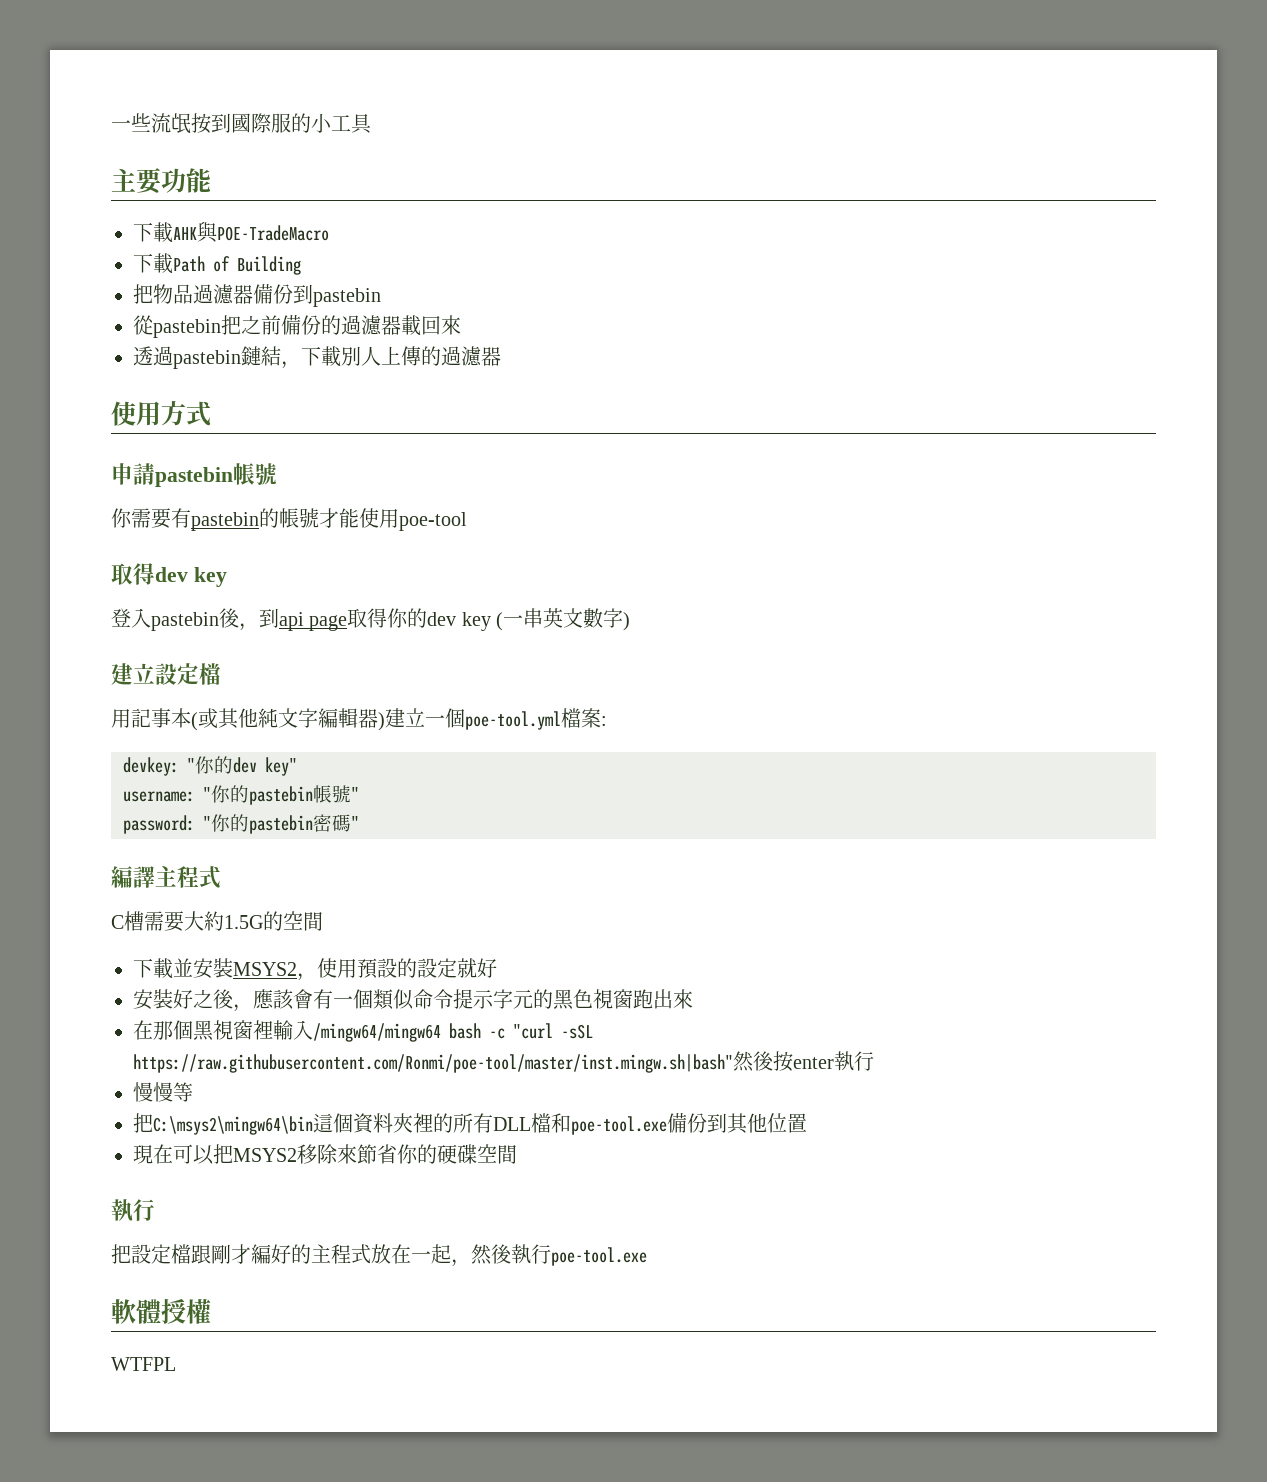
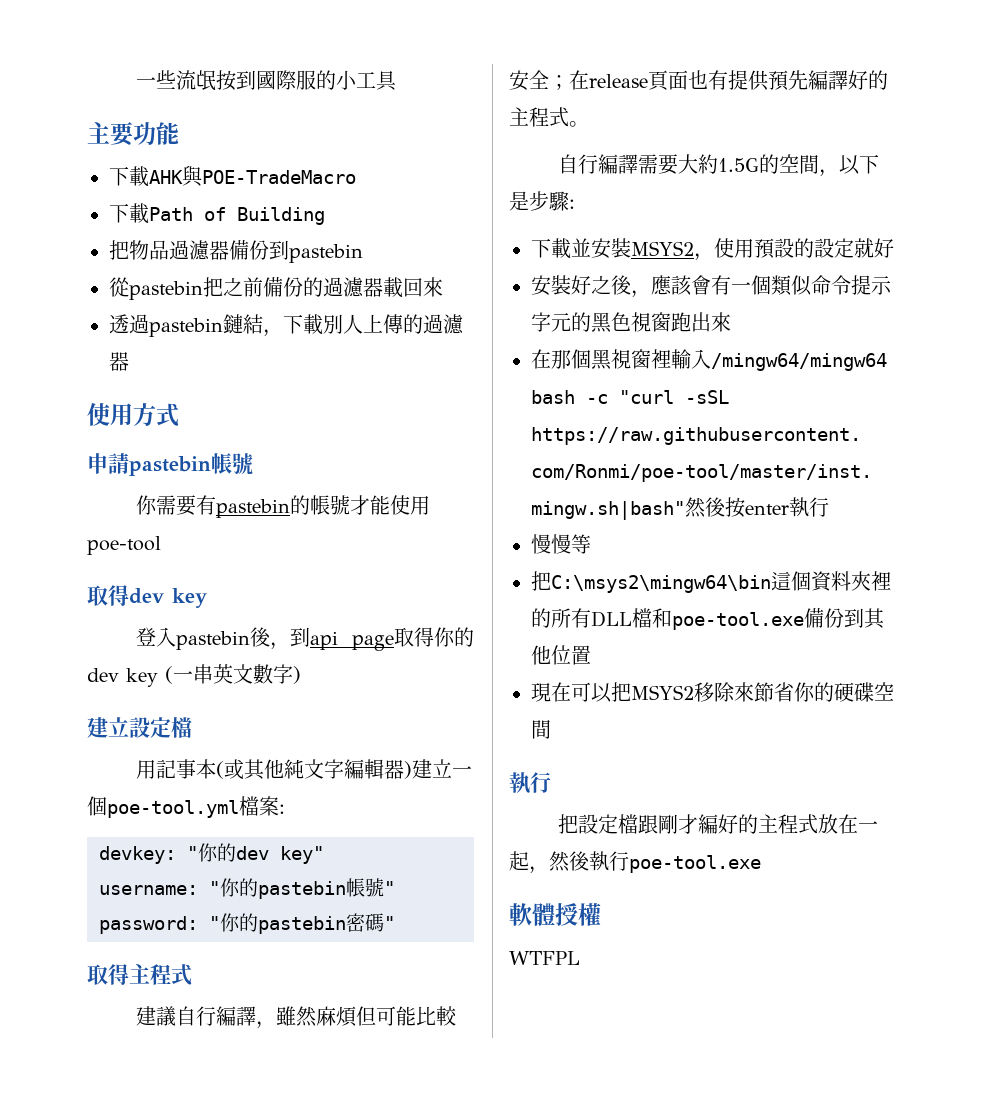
- 編譯主程式
+ 取得主程式
- C槽需要大約1.5G的空間
+ 建議自行編譯，雖然麻煩但可能比較安全；在release頁面也有提供預先編譯好的主程式。
+ 自行編譯需要大約1.5G的空間，以下是步驟:

